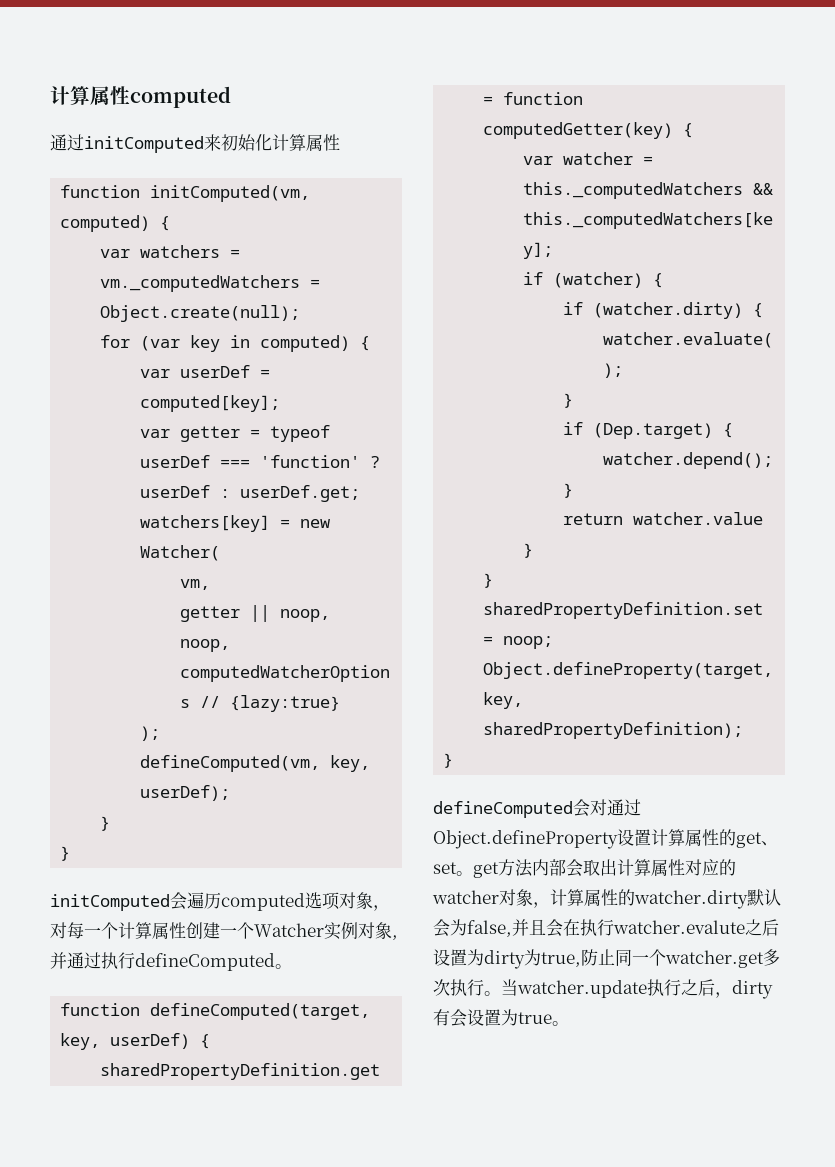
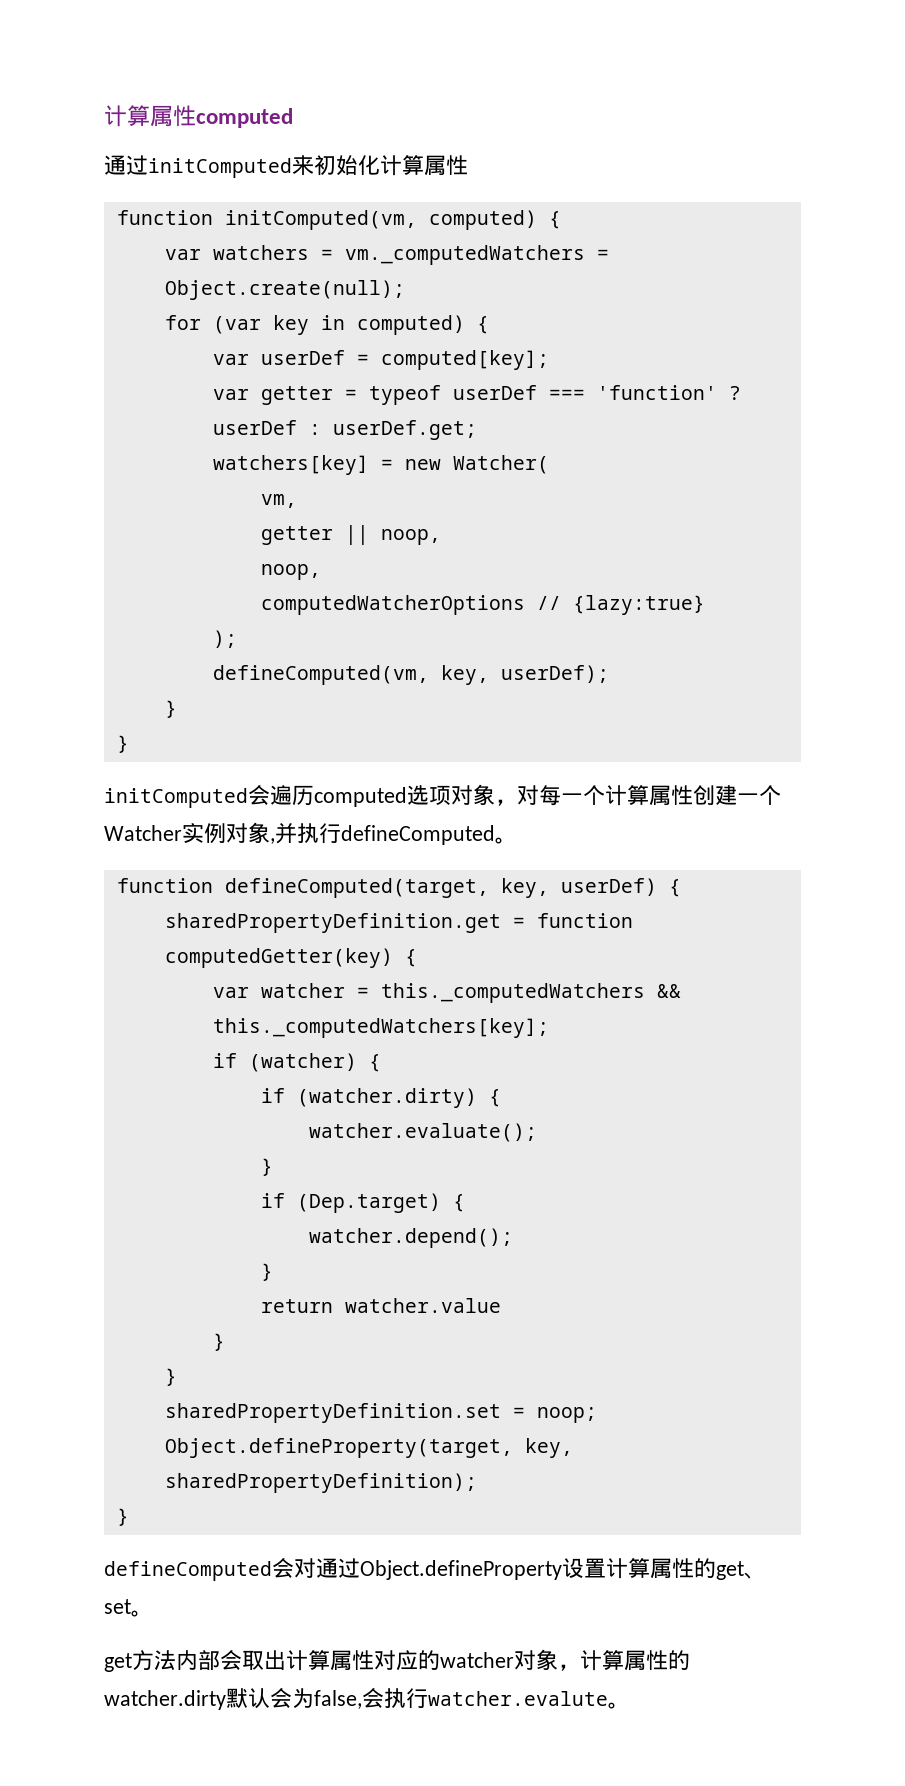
- initComputed会遍历computed选项对象，对每一个计算属性创建一个Watcher实例对象,并通过执行defineComputed。
+ initComputed会遍历computed选项对象，对每一个计算属性创建一个Watcher实例对象,并执行defineComputed。
- defineComputed会对通过Object.defineProperty设置计算属性的get、set。get方法内部会取出计算属性对应的watcher对象，计算属性的watcher.dirty默认会为false,并且会在执行watcher.evalute之后设置为dirty为true,防止同一个watcher.get多次执行。当watcher.update执行之后，dirty有会设置为true。
+ defineComputed会对通过Object.defineProperty设置计算属性的get、set。
+ get方法内部会取出计算属性对应的watcher对象，计算属性的watcher.dirty默认会为false,会执行watcher.evalute。

